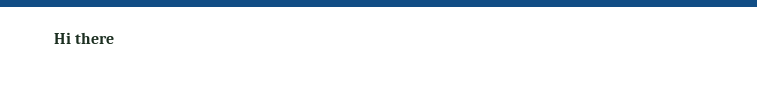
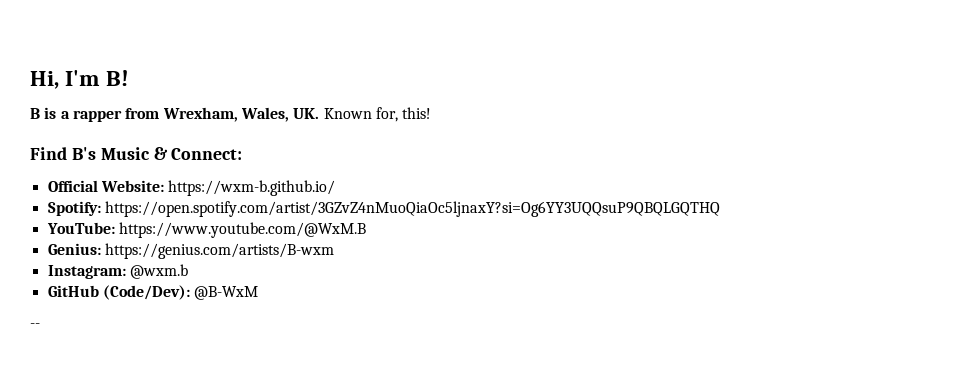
- Hi there
+ Hi, I'm B!
+ B is a rapper from Wrexham, Wales, UK. Known for, this!
+ Find B's Music & Connect:
+ Official Website: https://wxm-b.github.io/
+ Spotify: https://open.spotify.com/artist/3GZvZ4nMuoQiaOc5ljnaxY?si=Og6YY3UQQsuP9QBQLGQTHQ
+ YouTube: https://www.youtube.com/@WxM.B
+ Genius: https://genius.com/artists/B-wxm
+ Instagram: @wxm.b
+ GitHub (Code/Dev): @B-WxM
+ --

